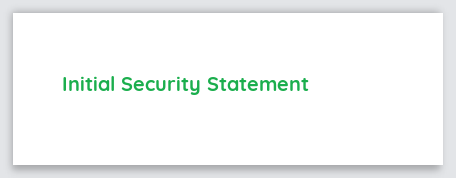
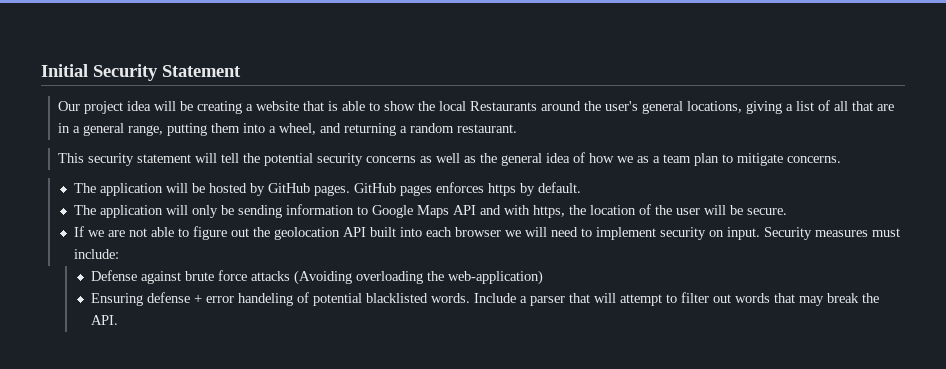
+ Our project idea will be creating a website that is able to show the local Restaurants around the user's general locations, giving a list of all that are in a general range, putting them into a wheel, and returning a random restaurant.
+ This security statement will tell the potential security concerns as well as the general idea of how we as a team plan to mitigate concerns.
+ The application will be hosted by GitHub pages. GitHub pages enforces https by default.
+ The application will only be sending information to Google Maps API and with https, the location of the user will be secure.
+ If we are not able to figure out the geolocation API built into each browser we will need to implement security on input. Security measures must include:
+ Defense against brute force attacks (Avoiding overloading the web-application)
+ Ensuring defense + error handeling of potential blacklisted words. Include a parser that will attempt to filter out words that may break the API.

